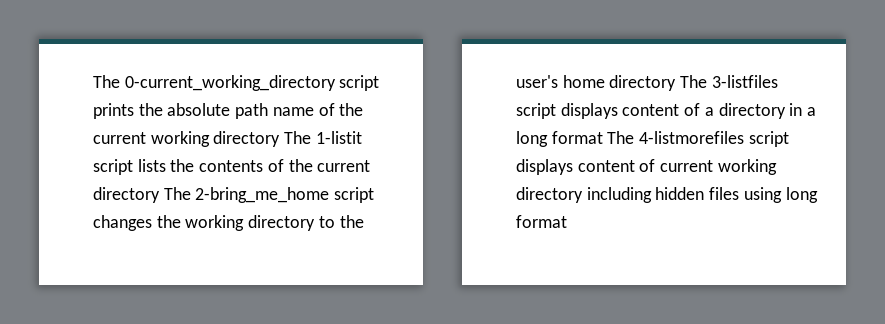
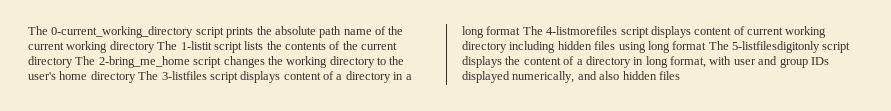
- The 0-current_working_directory script prints the absolute path name of the current working directory The 1-listit script lists the contents of the current directory The 2-bring_me_home script changes the working directory to the user's home directory The 3-listfiles script displays content of a directory in a long format The 4-listmorefiles script displays content of current working directory including hidden files using long format
+ The 0-current_working_directory script prints the absolute path name of the current working directory The 1-listit script lists the contents of the current directory The 2-bring_me_home script changes the working directory to the user's home directory The 3-listfiles script displays content of a directory in a long format The 4-listmorefiles script displays content of current working directory including hidden files using long format The 5-listfilesdigitonly script displays the content of a directory in long format, with user and group IDs displayed numerically, and also hidden files

